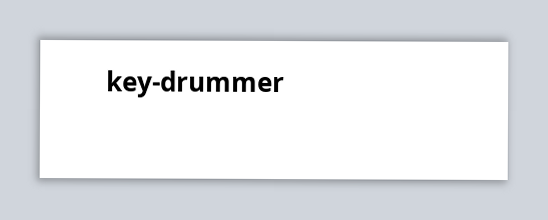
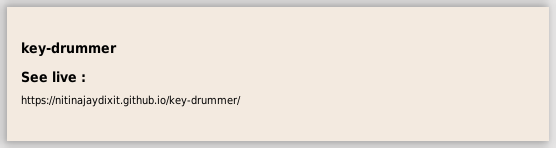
+ See live :
+ https://nitinajaydixit.github.io/key-drummer/

